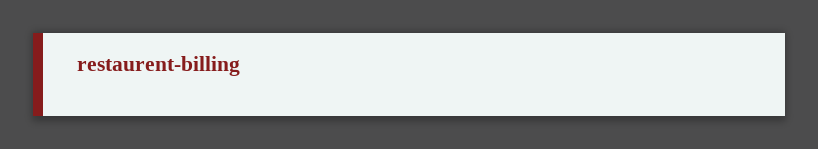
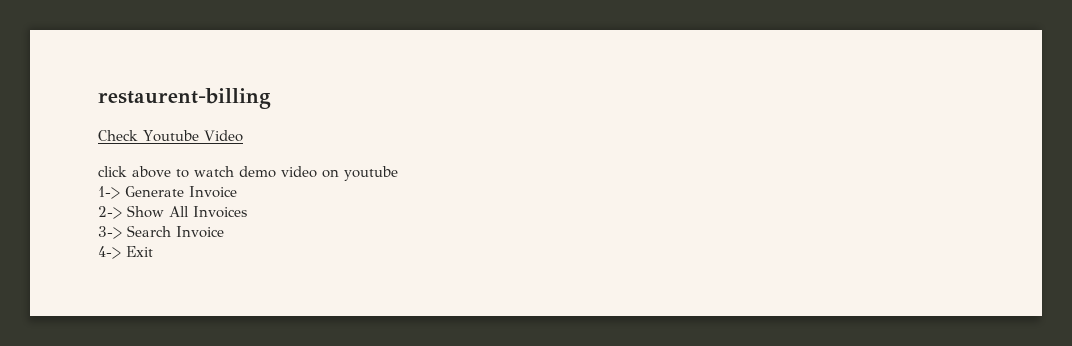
+ Check Youtube Video
+ click above to watch demo video on youtube
+ 1-> Generate Invoice
+ 2-> Show All Invoices
+ 3-> Search Invoice
+ 4-> Exit

